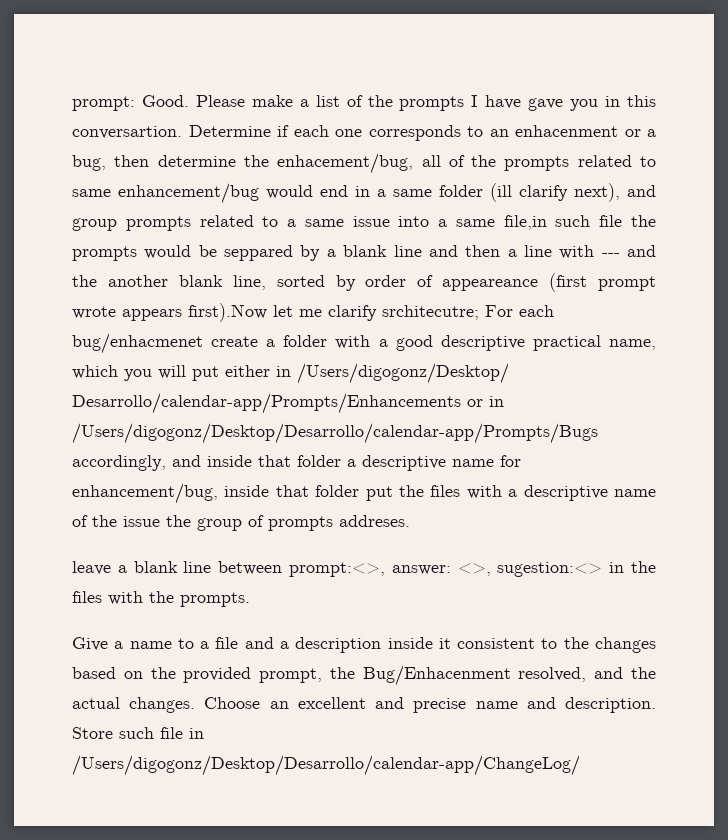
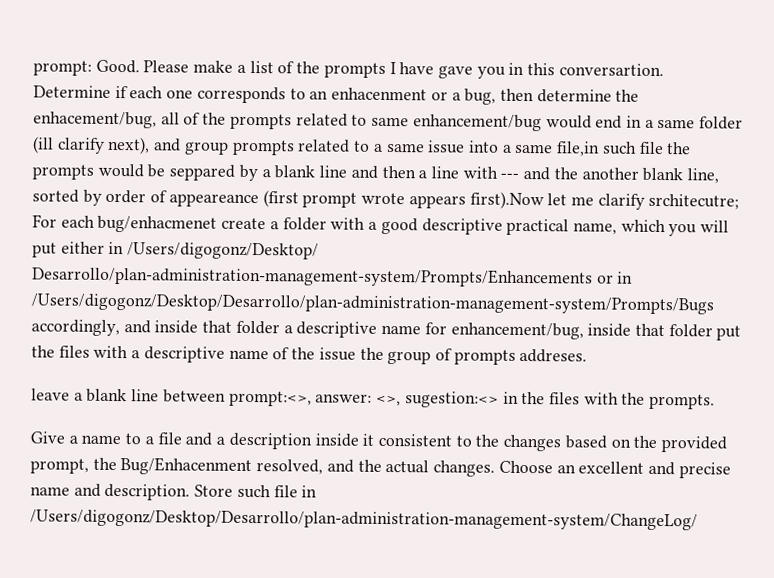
- For each bug/enhacmenet create a folder with a good descriptive practical name, which you will put either in /Users/digogonz/Desktop/ Desarrollo/calendar-app/Prompts/Enhancements or in /Users/digogonz/Desktop/Desarrollo/calendar-app/Prompts/Bugs accordingly, and inside that folder a descriptive name for enhancement/bug, inside that folder put the files with a descriptive name of the issue the group of prompts addreses.
+ For each bug/enhacmenet create a folder with a good descriptive practical name, which you will put either in /Users/digogonz/Desktop/ Desarrollo/plan-administration-management-system/Prompts/Enhancements or in /Users/digogonz/Desktop/Desarrollo/plan-administration-management-system/Prompts/Bugs accordingly, and inside that folder a descriptive name for enhancement/bug, inside that folder put the files with a descriptive name of the issue the group of prompts addreses.
- Store such file in /Users/digogonz/Desktop/Desarrollo/calendar-app/ChangeLog/
+ Store such file in /Users/digogonz/Desktop/Desarrollo/plan-administration-management-system/ChangeLog/

